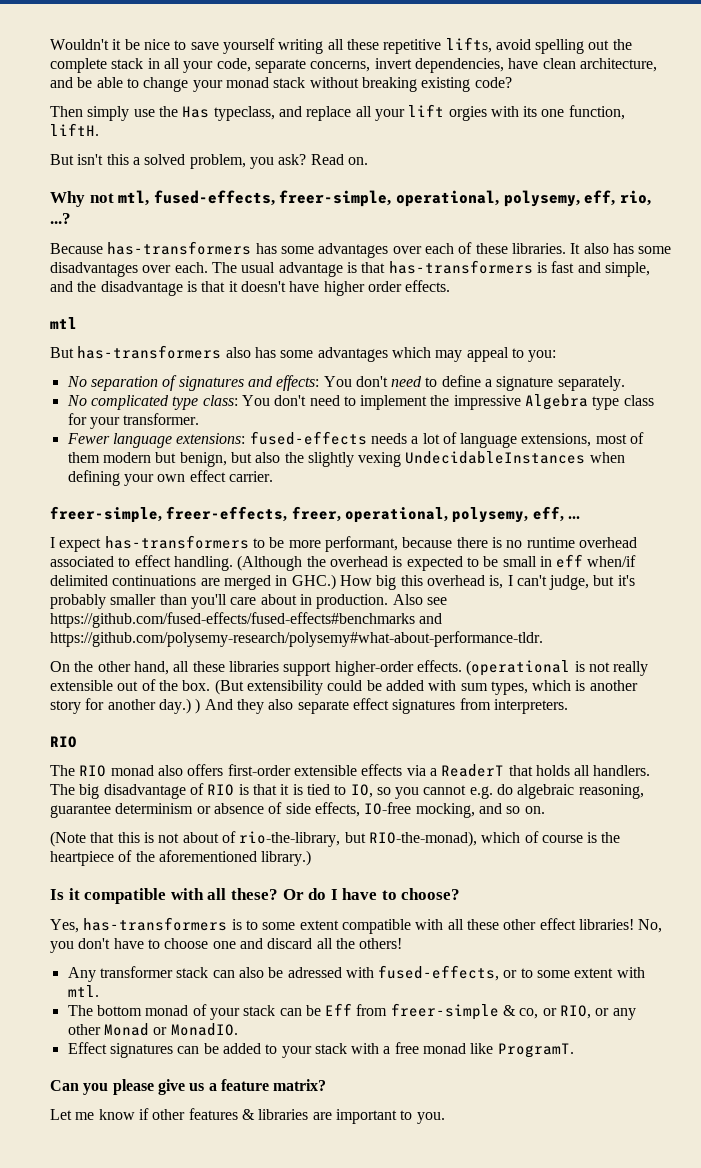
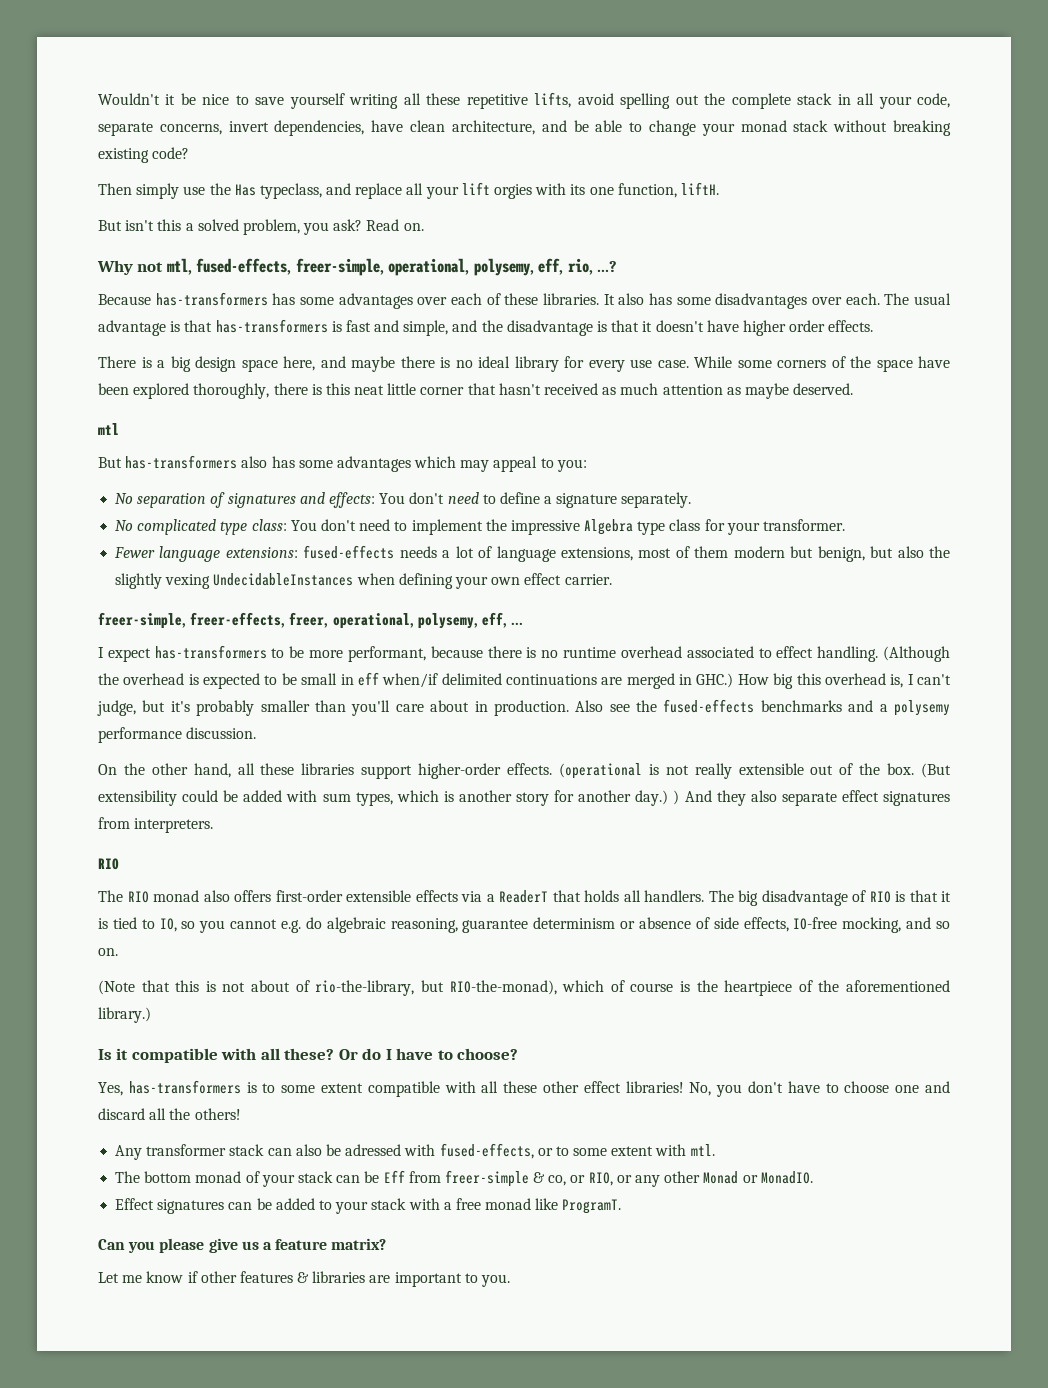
+ There is a big design space here, and maybe there is no ideal library for every use case. While some corners of the space have been explored thoroughly, there is this neat little corner that hasn't received as much attention as maybe deserved.
- Also see https://github.com/fused-effects/fused-effects#benchmarks and https://github.com/polysemy-research/polysemy#what-about-performance-tldr.
+ Also see the fused-effects benchmarks and a polysemy performance discussion.

